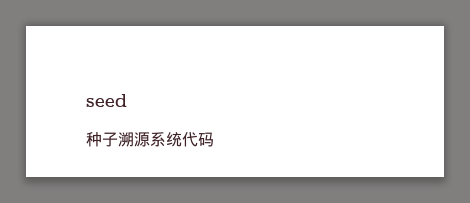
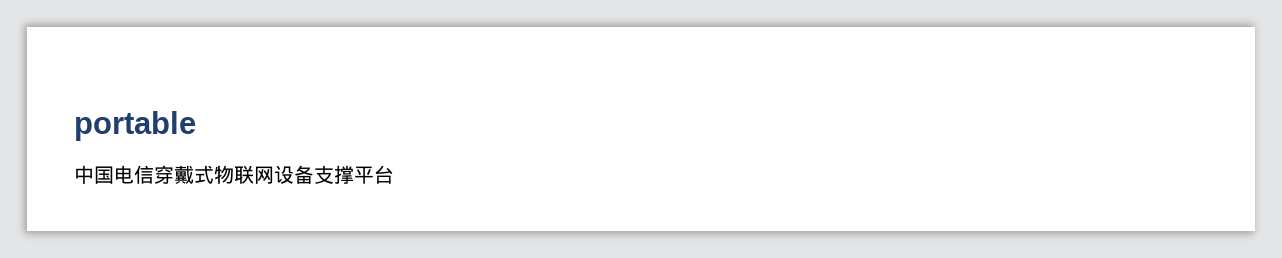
- seed
- 种子溯源系统代码
+ portable
+ 中国电信穿戴式物联网设备支撑平台

